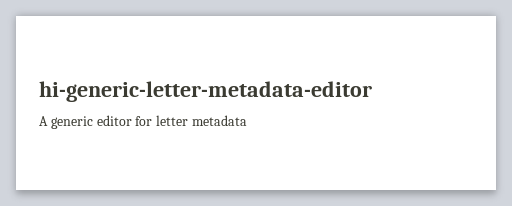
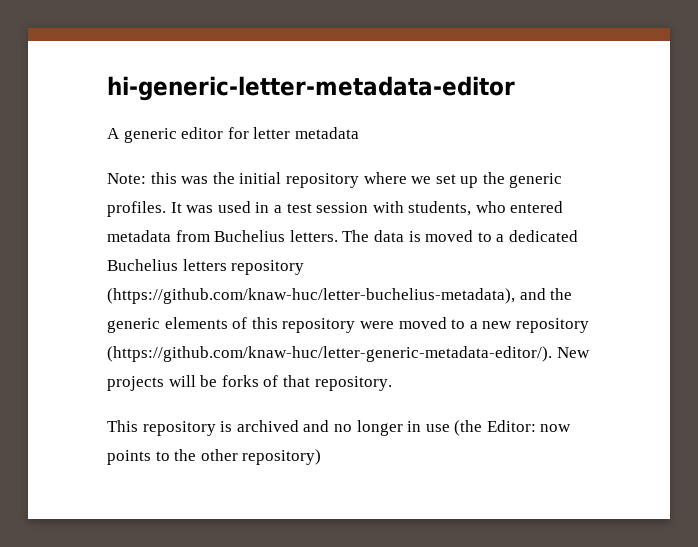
+ Note: this was the initial repository where we set up the generic profiles. It was used in a test session with students, who entered metadata from Buchelius letters. The data is moved to a dedicated Buchelius letters repository (https://github.com/knaw-huc/letter-buchelius-metadata), and the generic elements of this repository were moved to a new repository (https://github.com/knaw-huc/letter-generic-metadata-editor/). New projects will be forks of that repository.
+ This repository is archived and no longer in use (the Editor: now points to the other repository)

